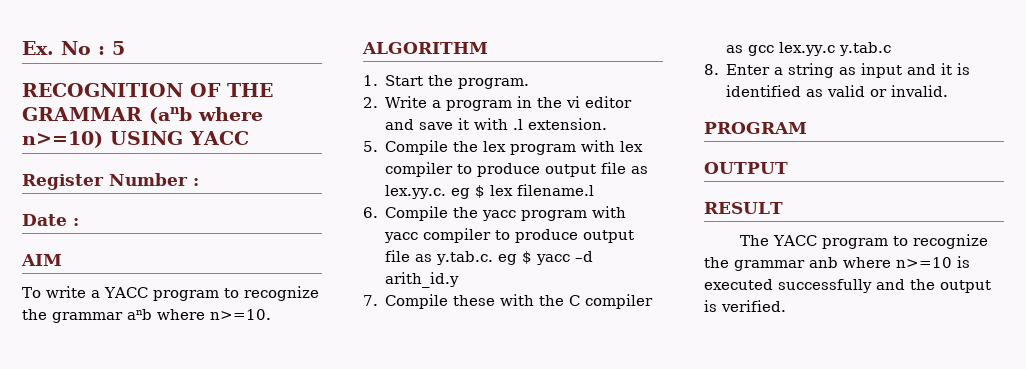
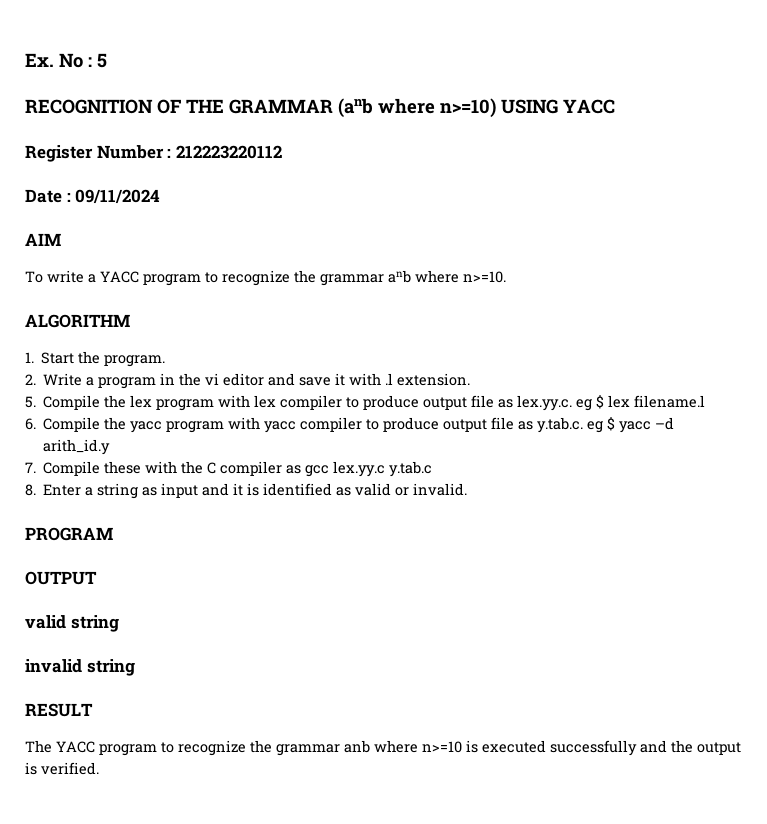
- Register Number :
+ Register Number : 212223220112
- Date :
+ Date : 09/11/2024
+ valid string
+ invalid string

